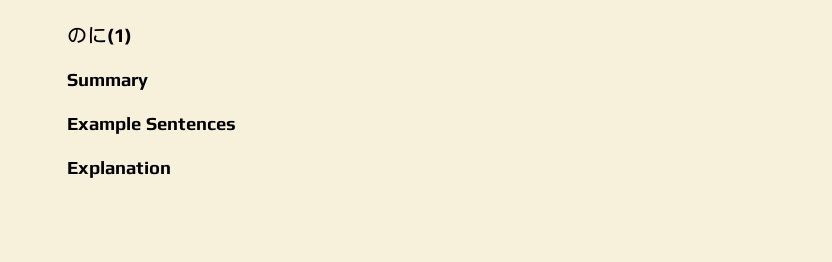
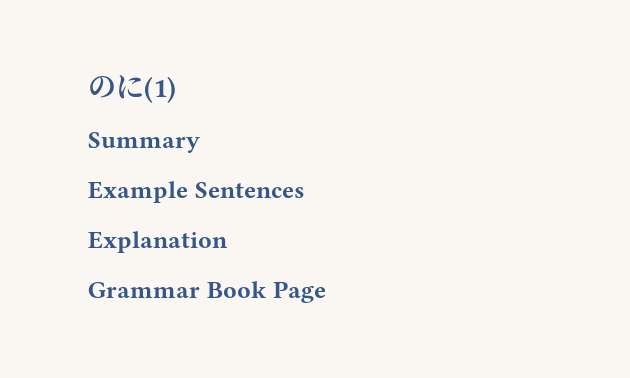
+ Grammar Book Page

